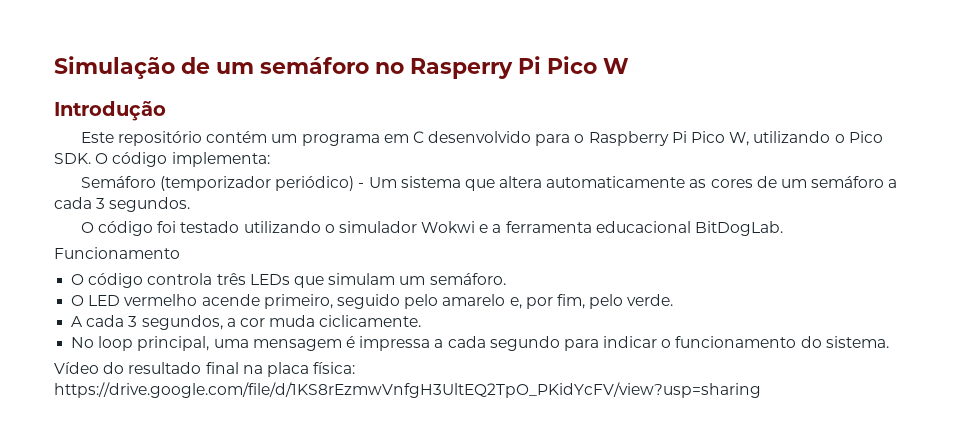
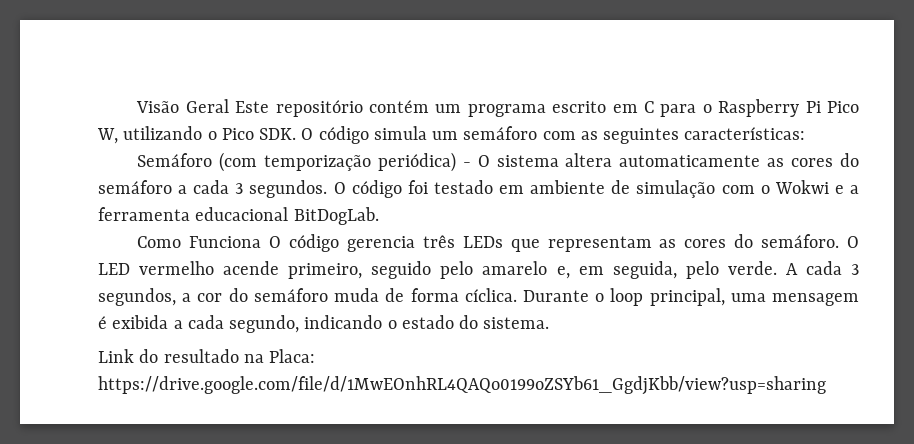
- Simulação de um semáforo no Rasperry Pi Pico W
- Introdução
- Este repositório contém um programa em C desenvolvido para o Raspberry Pi Pico W, utilizando o Pico SDK. O código implementa:
- Semáforo (temporizador periódico) - Um sistema que altera automaticamente as cores de um semáforo a cada 3 segundos.
- O código foi testado utilizando o simulador Wokwi e a ferramenta educacional BitDogLab.
+ Visão Geral Este repositório contém um programa escrito em C para o Raspberry Pi Pico W, utilizando o Pico SDK. O código simula um semáforo com as seguintes características:
+ Semáforo (com temporização periódica) - O sistema altera automaticamente as cores do semáforo a cada 3 segundos. O código foi testado em ambiente de simulação com o Wokwi e a ferramenta educacional BitDogLab.
- Funcionamento
- O código controla três LEDs que simulam um semáforo.
- O LED vermelho acende primeiro, seguido pelo amarelo e, por fim, pelo verde.
- A cada 3 segundos, a cor muda ciclicamente.
- No loop principal, uma mensagem é impressa a cada segundo para indicar o funcionamento do sistema.
+ Como Funciona O código gerencia três LEDs que representam as cores do semáforo. O LED vermelho acende primeiro, seguido pelo amarelo e, em seguida, pelo verde. A cada 3 segundos, a cor do semáforo muda de forma cíclica. Durante o loop principal, uma mensagem é exibida a cada segundo, indicando o estado do sistema.
- Vídeo do resultado final na placa física: https://drive.google.com/file/d/1KS8rEzmwVnfgH3UltEQ2TpO_PKidYcFV/view?usp=sharing
+ Link do resultado na Placa: https://drive.google.com/file/d/1MwEOnhRL4QAQo0199oZSYb61_GgdjKbb/view?usp=sharing

